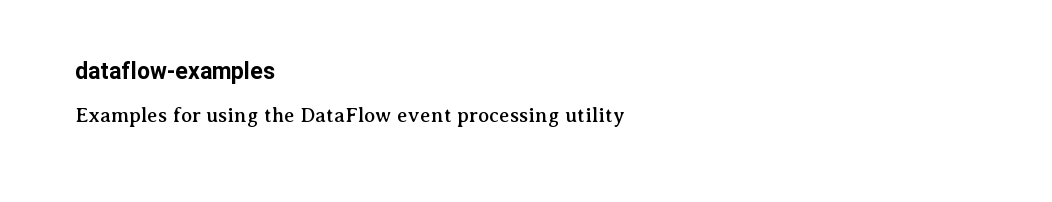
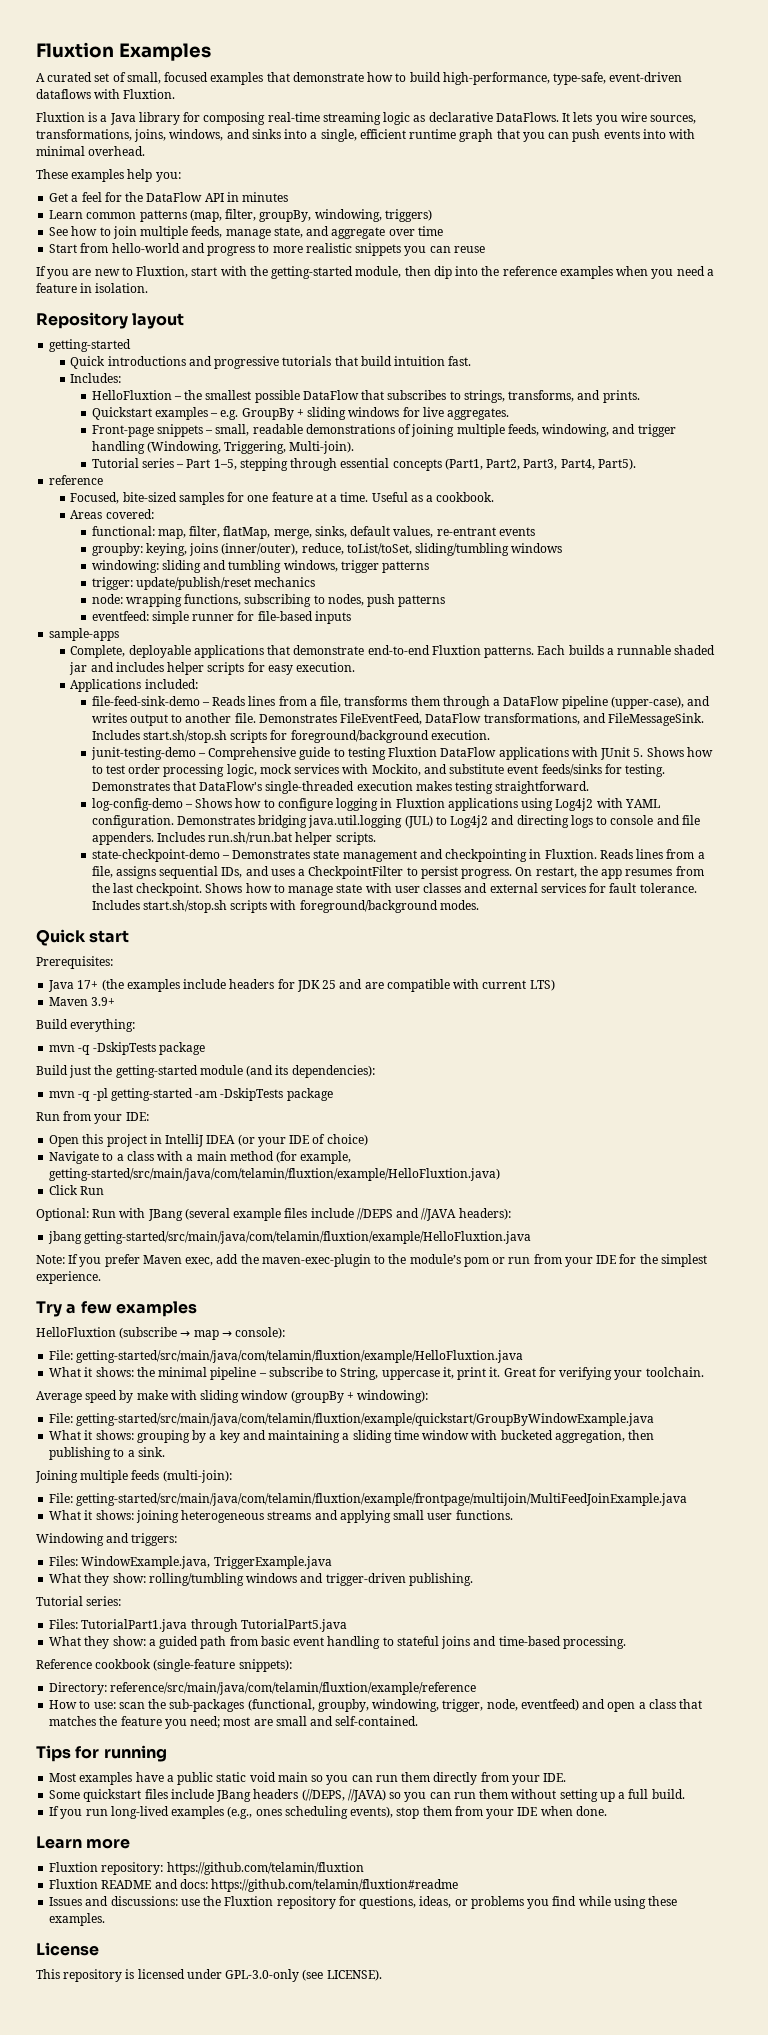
- dataflow-examples
- Examples for using the DataFlow event processing utility
+ Fluxtion Examples
+ A curated set of small, focused examples that demonstrate how to build high‑performance, type‑safe, event‑driven dataflows with Fluxtion.
+ Fluxtion is a Java library for composing real‑time streaming logic as declarative DataFlows. It lets you wire sources, transformations, joins, windows, and sinks into a single, efficient runtime graph that you can push events into with minimal overhead.
+ These examples help you:
+ Get a feel for the DataFlow API in minutes
+ Learn common patterns (map, filter, groupBy, windowing, triggers)
+ See how to join multiple feeds, manage state, and aggregate over time
+ Start from hello‑world and progress to more realistic snippets you can reuse
+ If you are new to Fluxtion, start with the getting-started module, then dip into the reference examples when you need a feature in isolation.
+ Repository layout
+ getting-started
+ Quick introductions and progressive tutorials that build intuition fast.
+ Includes:
+ HelloFluxtion – the smallest possible DataFlow that subscribes to strings, transforms, and prints.
+ Quickstart examples – e.g. GroupBy + sliding windows for live aggregates.
+ Front‑page snippets – small, readable demonstrations of joining multiple feeds, windowing, and trigger handling (Windowing, Triggering, Multi‑join).
+ Tutorial series – Part 1–5, stepping through essential concepts (Part1, Part2, Part3, Part4, Part5).
+ reference
+ Focused, bite‑sized samples for one feature at a time. Useful as a cookbook.
+ Areas covered:
+ functional: map, filter, flatMap, merge, sinks, default values, re‑entrant events
+ groupby: keying, joins (inner/outer), reduce, toList/toSet, sliding/tumbling windows
+ windowing: sliding and tumbling windows, trigger patterns
+ trigger: update/publish/reset mechanics
+ node: wrapping functions, subscribing to nodes, push patterns
+ eventfeed: simple runner for file‑based inputs
+ sample-apps
+ Complete, deployable applications that demonstrate end-to-end Fluxtion patterns. Each builds a runnable shaded jar and includes helper scripts for easy execution.
+ Applications included:
+ file-feed-sink-demo – Reads lines from a file, transforms them through a DataFlow pipeline (upper-case), and writes output to another file. Demonstrates FileEventFeed, DataFlow transformations, and FileMessageSink. Includes start.sh/stop.sh scripts for foreground/background execution.
+ junit-testing-demo – Comprehensive guide to testing Fluxtion DataFlow applications with JUnit 5. Shows how to test order processing logic, mock services with Mockito, and substitute event feeds/sinks for testing. Demonstrates that DataFlow's single-threaded execution makes testing straightforward.
+ log-config-demo – Shows how to configure logging in Fluxtion applications using Log4j2 with YAML configuration. Demonstrates bridging java.util.logging (JUL) to Log4j2 and directing logs to console and file appenders. Includes run.sh/run.bat helper scripts.
+ state-checkpoint-demo – Demonstrates state management and checkpointing in Fluxtion. Reads lines from a file, assigns sequential IDs, and uses a CheckpointFilter to persist progress. On restart, the app resumes from the last checkpoint. Shows how to manage state with user classes and external services for fault tolerance. Includes start.sh/stop.sh scripts with foreground/background modes.
+ Quick start
+ Prerequisites:
+ Java 17+ (the examples include headers for JDK 25 and are compatible with current LTS)
+ Maven 3.9+
+ Build everything:
+ mvn -q -DskipTests package
+ Build just the getting-started module (and its dependencies):
+ mvn -q -pl getting-started -am -DskipTests package
+ Run from your IDE:
+ Open this project in IntelliJ IDEA (or your IDE of choice)
+ Navigate to a class with a main method (for example, getting-started/src/main/java/com/telamin/fluxtion/example/HelloFluxtion.java)
+ Click Run
+ Optional: Run with JBang (several example files include //DEPS and //JAVA headers):
+ jbang getting-started/src/main/java/com/telamin/fluxtion/example/HelloFluxtion.java
+ Note: If you prefer Maven exec, add the maven-exec-plugin to the module’s pom or run from your IDE for the simplest experience.
+ Try a few examples
+ HelloFluxtion (subscribe → map → console):
+ File: getting-started/src/main/java/com/telamin/fluxtion/example/HelloFluxtion.java
+ What it shows: the minimal pipeline – subscribe to String, uppercase it, print it. Great for verifying your toolchain.
+ Average speed by make with sliding window (groupBy + windowing):
+ File: getting-started/src/main/java/com/telamin/fluxtion/example/quickstart/GroupByWindowExample.java
+ What it shows: grouping by a key and maintaining a sliding time window with bucketed aggregation, then publishing to a sink.
+ Joining multiple feeds (multi‑join):
+ File: getting-started/src/main/java/com/telamin/fluxtion/example/frontpage/multijoin/MultiFeedJoinExample.java
+ What it shows: joining heterogeneous streams and applying small user functions.
+ Windowing and triggers:
+ Files: WindowExample.java, TriggerExample.java
+ What they show: rolling/tumbling windows and trigger‑driven publishing.
+ Tutorial series:
+ Files: TutorialPart1.java through TutorialPart5.java
+ What they show: a guided path from basic event handling to stateful joins and time‑based processing.
+ Reference cookbook (single‑feature snippets):
+ Directory: reference/src/main/java/com/telamin/fluxtion/example/reference
+ How to use: scan the sub‑packages (functional, groupby, windowing, trigger, node, eventfeed) and open a class that matches the feature you need; most are small and self‑contained.
+ Tips for running
+ Most examples have a public static void main so you can run them directly from your IDE.
+ Some quickstart files include JBang headers (//DEPS, //JAVA) so you can run them without setting up a full build.
+ If you run long‑lived examples (e.g., ones scheduling events), stop them from your IDE when done.
+ Learn more
+ Fluxtion repository: https://github.com/telamin/fluxtion
+ Fluxtion README and docs: https://github.com/telamin/fluxtion#readme
+ Issues and discussions: use the Fluxtion repository for questions, ideas, or problems you find while using these examples.
+ License
+ This repository is licensed under GPL-3.0-only (see LICENSE).

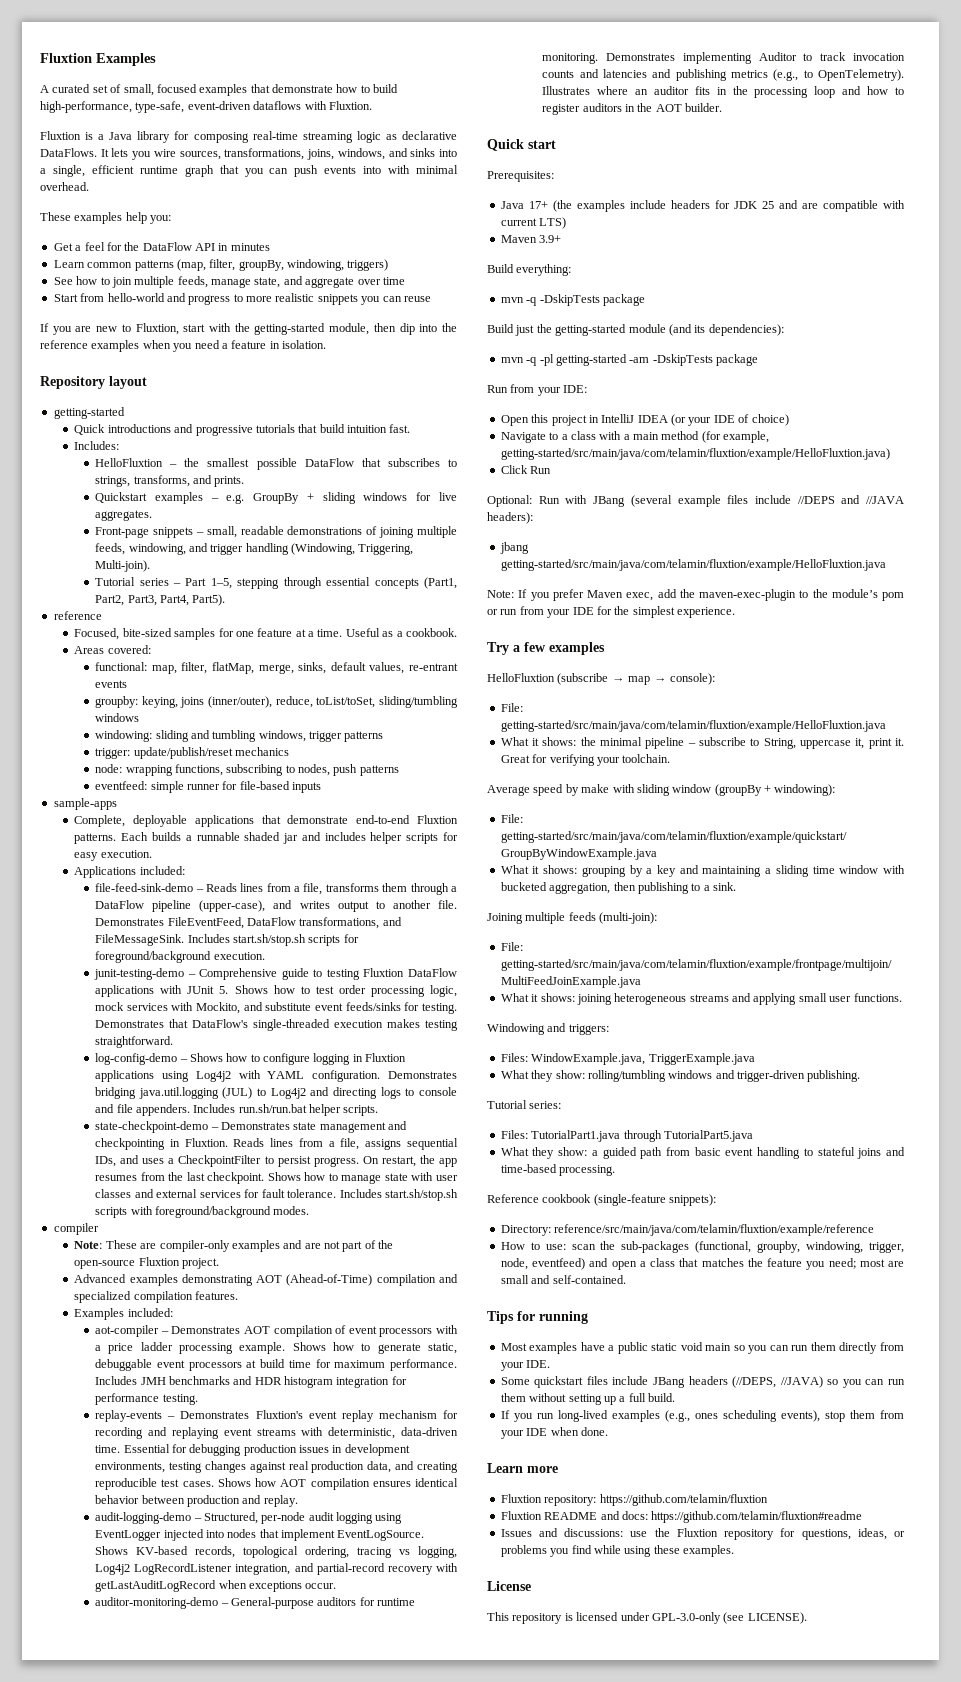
+ compiler
+ Note: These are compiler-only examples and are not part of the open-source Fluxtion project.
+ Advanced examples demonstrating AOT (Ahead-of-Time) compilation and specialized compilation features.
+ Examples included:
+ aot-compiler – Demonstrates AOT compilation of event processors with a price ladder processing example. Shows how to generate static, debuggable event processors at build time for maximum performance. Includes JMH benchmarks and HDR histogram integration for performance testing.
+ replay-events – Demonstrates Fluxtion's event replay mechanism for recording and replaying event streams with deterministic, data-driven time. Essential for debugging production issues in development environments, testing changes against real production data, and creating reproducible test cases. Shows how AOT compilation ensures identical behavior between production and replay.
+ audit-logging-demo – Structured, per-node audit logging using EventLogger injected into nodes that implement EventLogSource. Shows KV-based records, topological ordering, tracing vs logging, Log4j2 LogRecordListener integration, and partial-record recovery with getLastAuditLogRecord when exceptions occur.
+ auditor-monitoring-demo – General-purpose auditors for runtime monitoring. Demonstrates implementing Auditor to track invocation counts and latencies and publishing metrics (e.g., to OpenTelemetry). Illustrates where an auditor fits in the processing loop and how to register auditors in the AOT builder.

